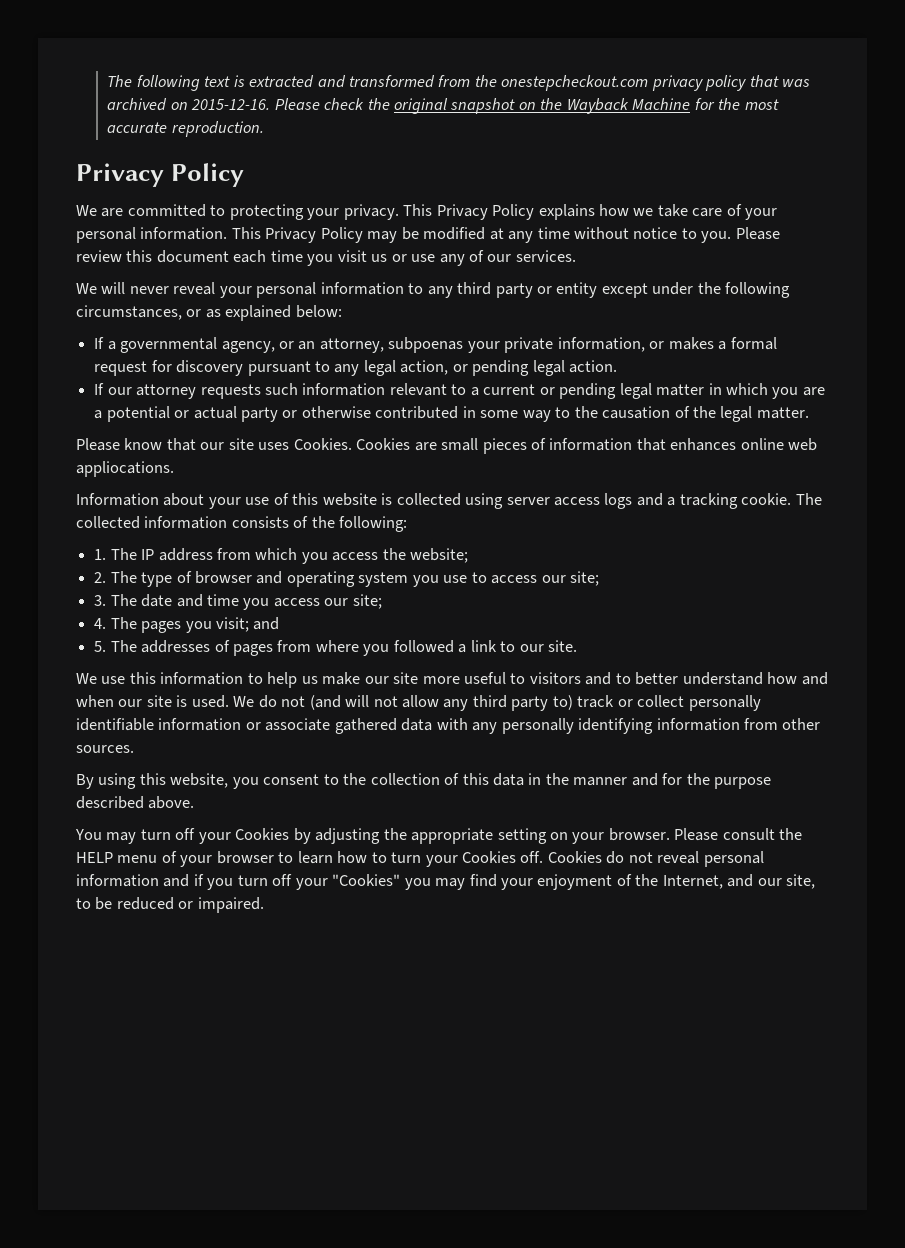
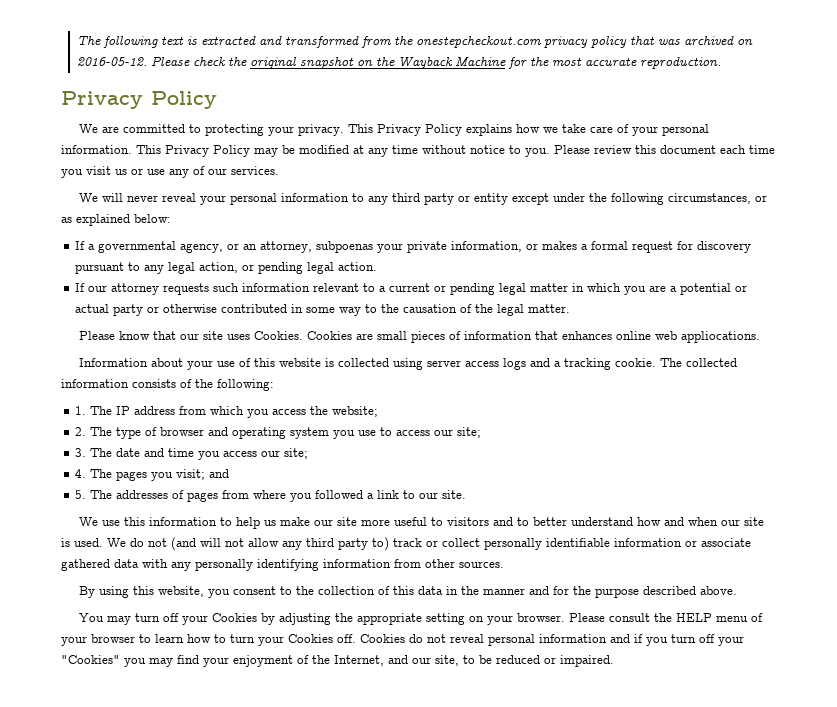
- The following text is extracted and transformed from the onestepcheckout.com privacy policy that was archived on 2015-12-16.
+ The following text is extracted and transformed from the onestepcheckout.com privacy policy that was archived on 2016-05-12.

